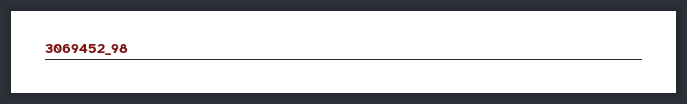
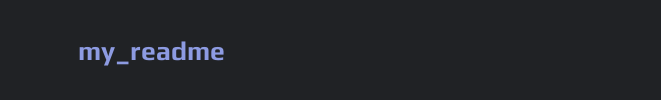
- 3069452_98
+ my_readme

